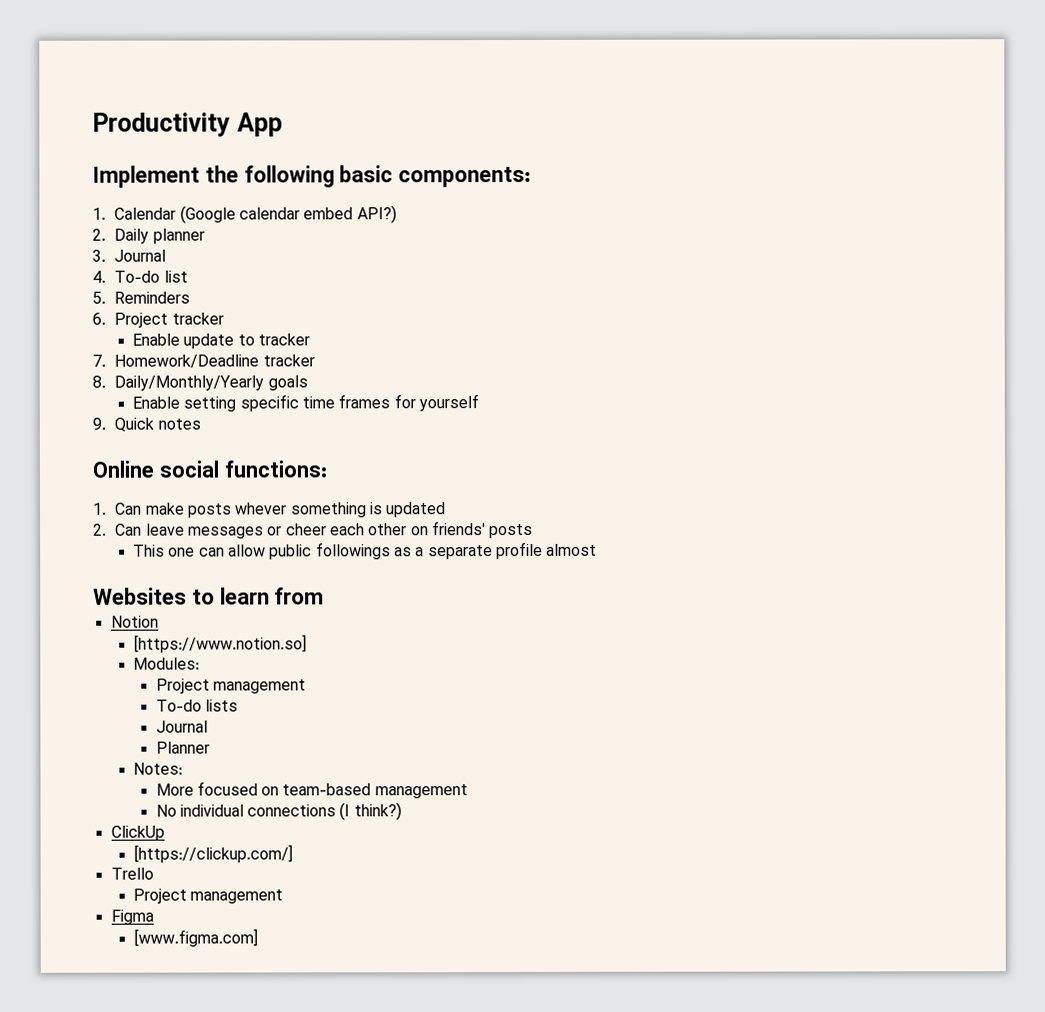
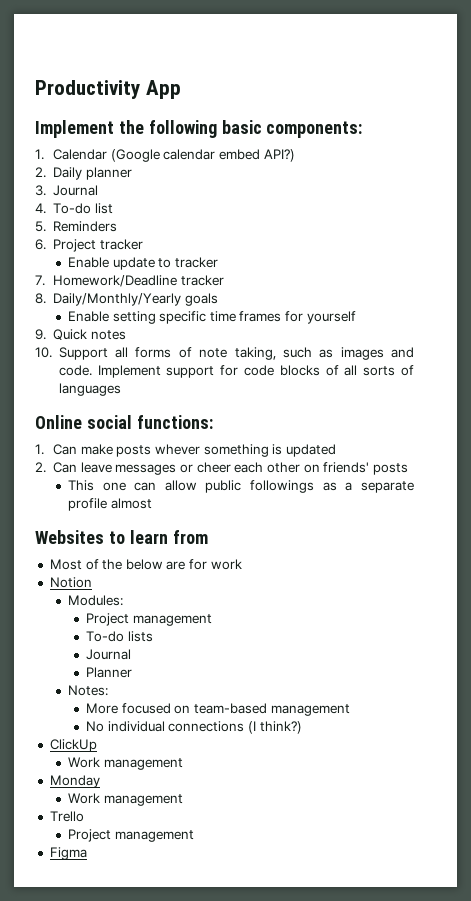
+ 10. Support all forms of note taking, such as images and code. Implement support for code blocks of all sorts of languages
+ Most of the below are for work
- [https://www.notion.so]
  ClickUp
- [https://clickup.com/]
+ Work management
+ Monday
+ Work management
- [www.figma.com]

